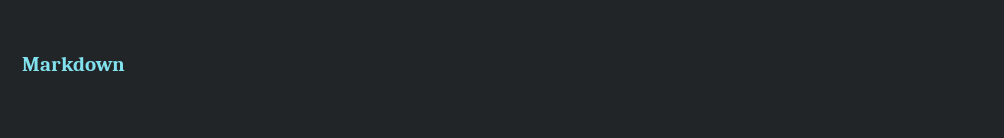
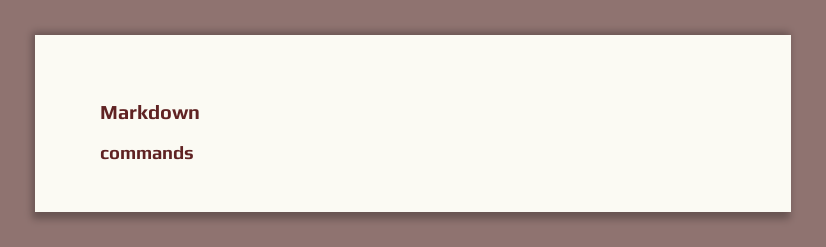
+ commands

